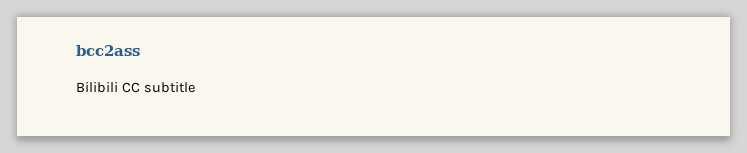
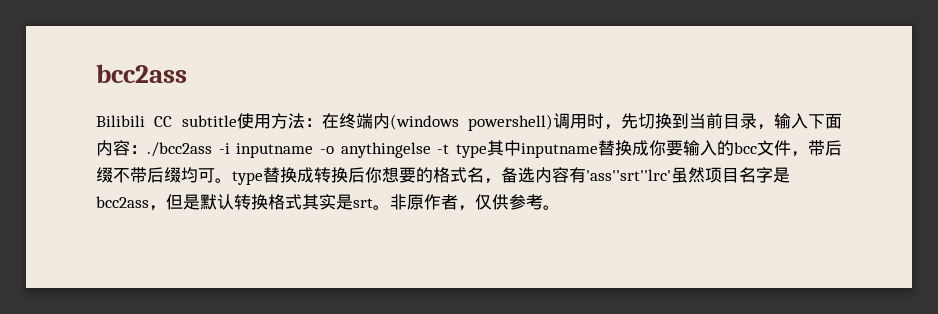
- Bilibili CC subtitle
+ Bilibili CC subtitle使用方法：在终端内(windows powershell)调用时，先切换到当前目录，输入下面内容：./bcc2ass -i inputname -o anythingelse -t type其中inputname替换成你要输入的bcc文件，带后缀不带后缀均可。type替换成转换后你想要的格式名，备选内容有'ass''srt''lrc'虽然项目名字是bcc2ass，但是默认转换格式其实是srt。非原作者，仅供参考。

